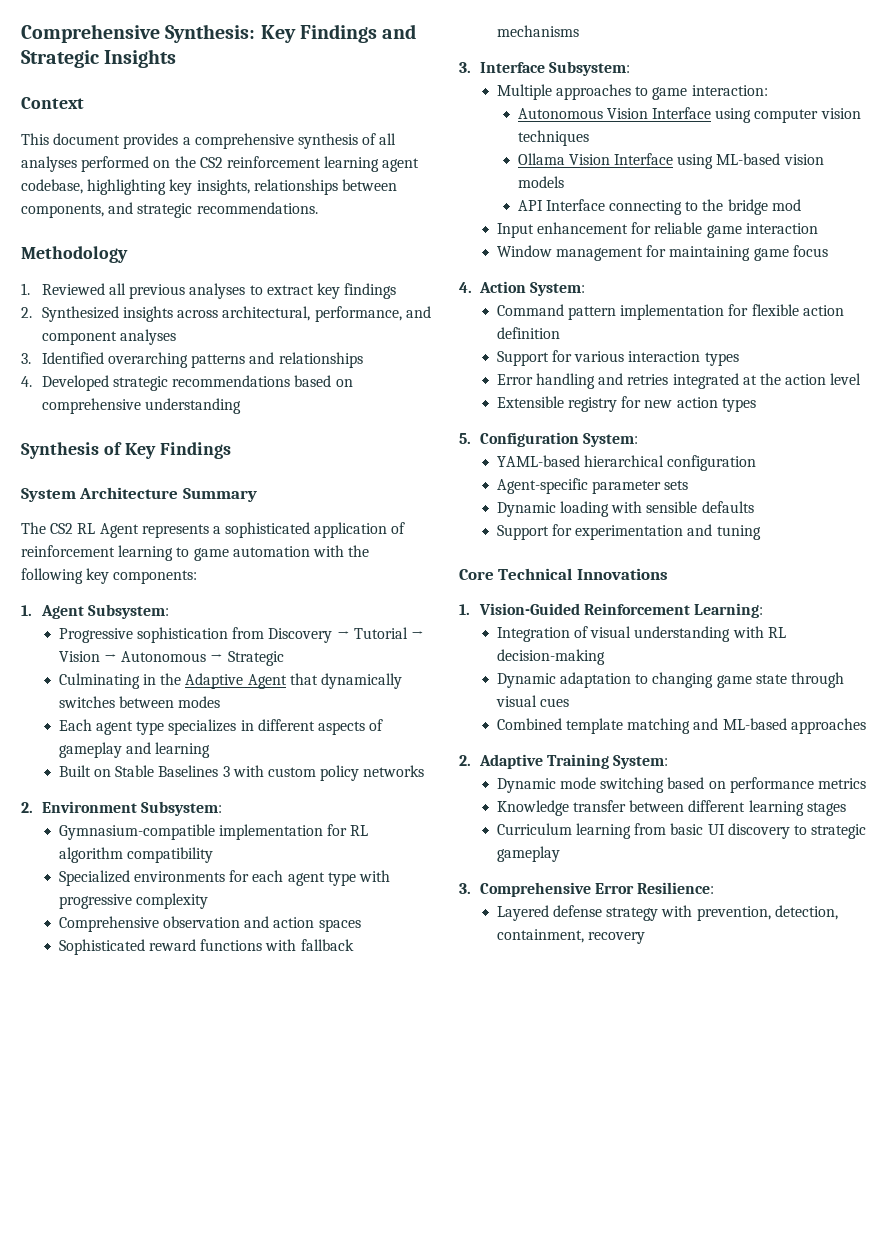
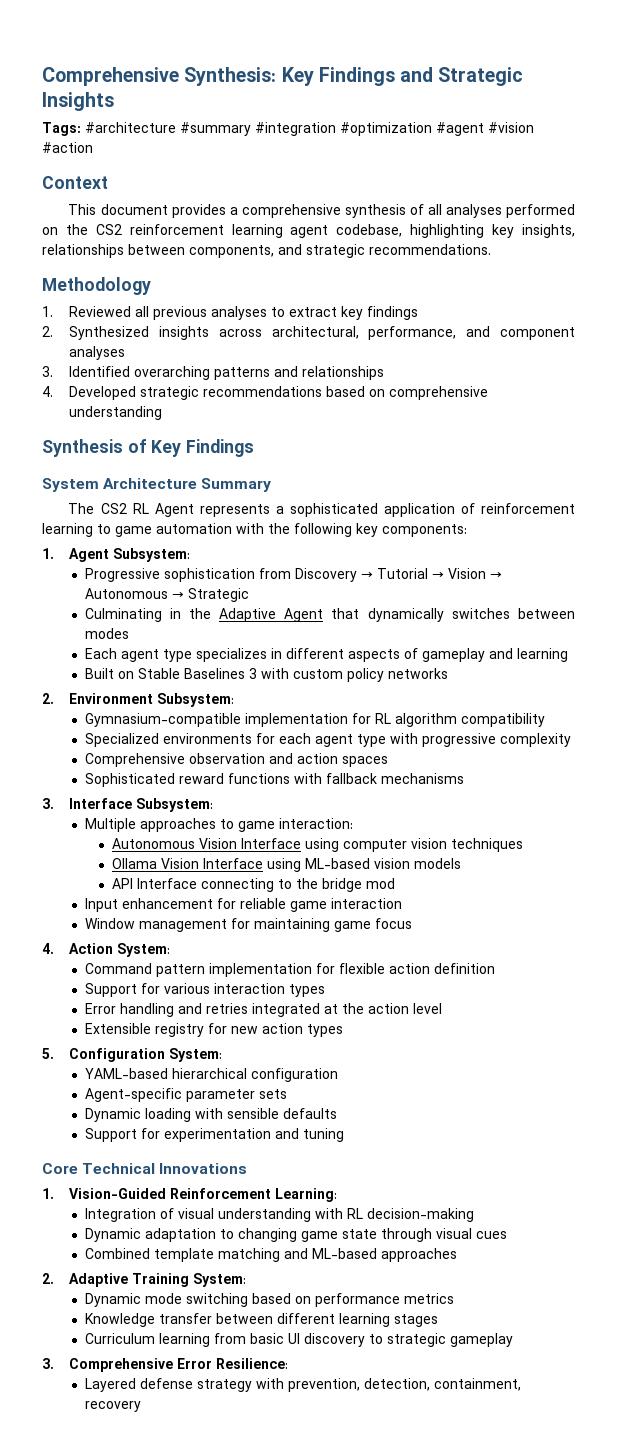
+ Tags: #architecture #summary #integration #optimization #agent #vision #action

